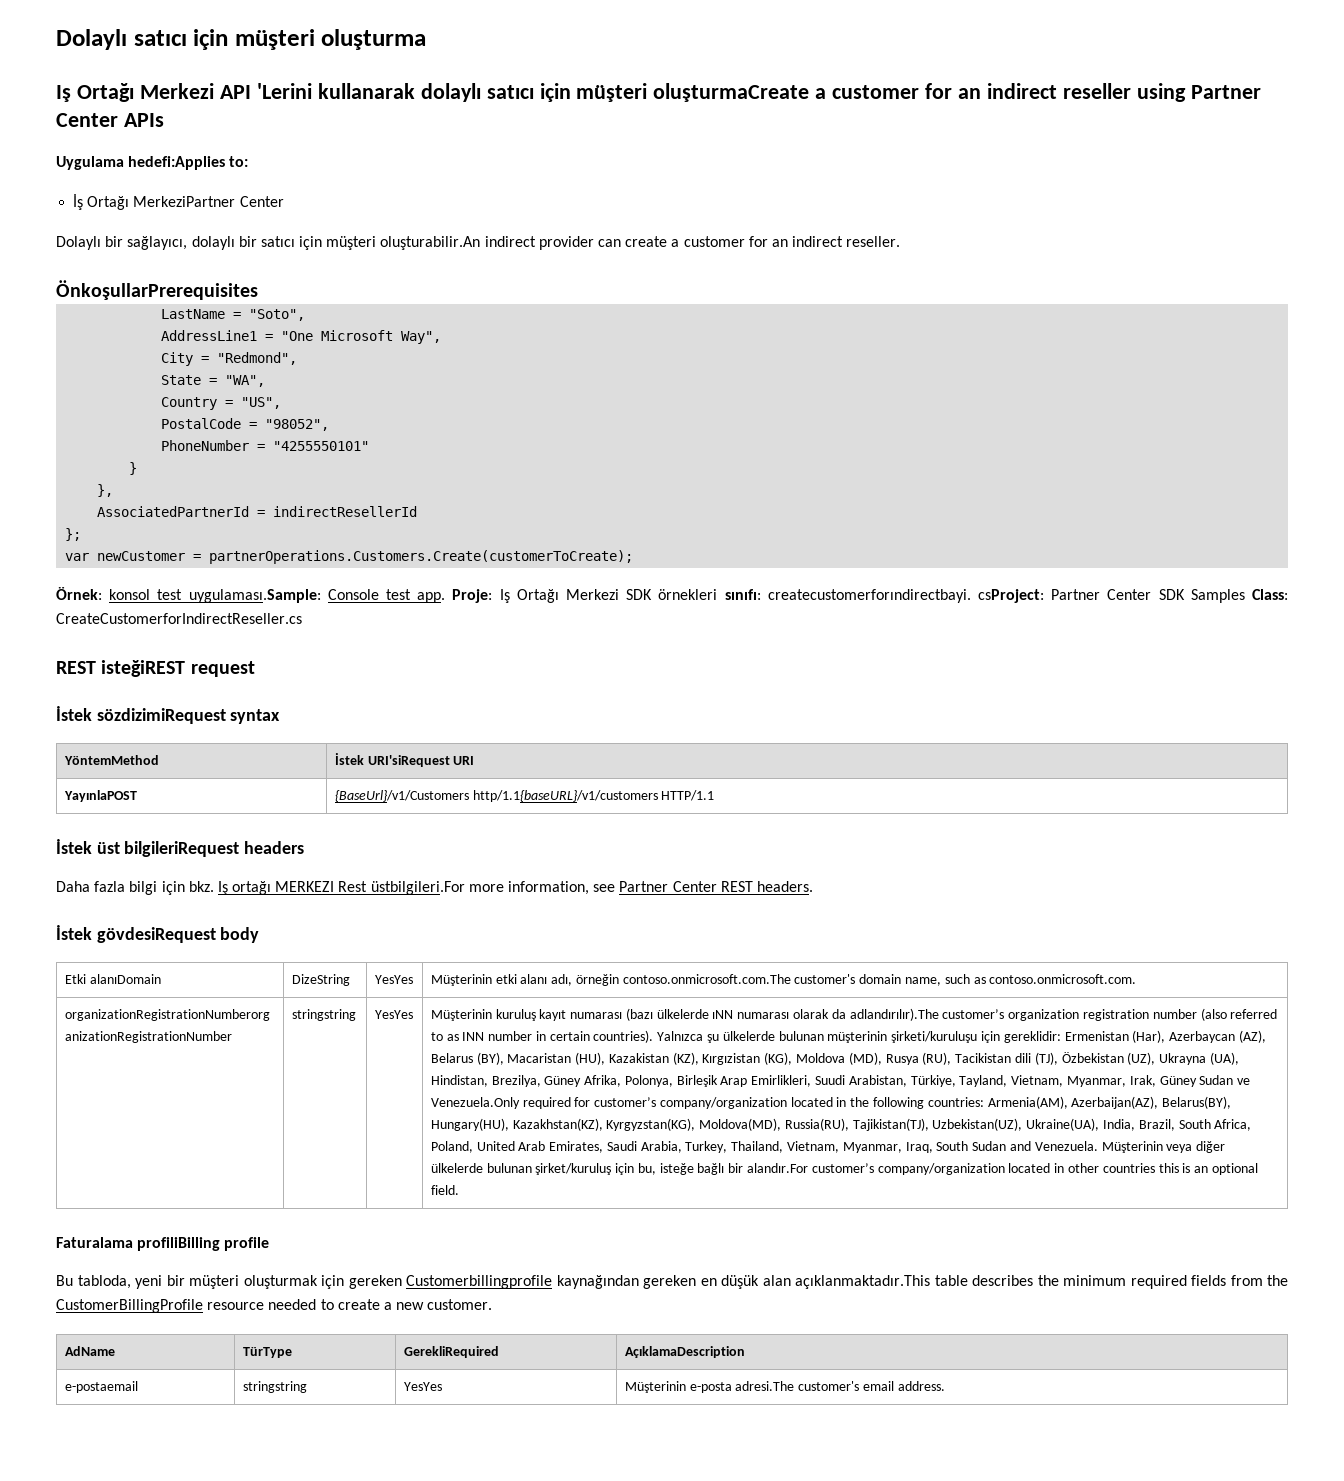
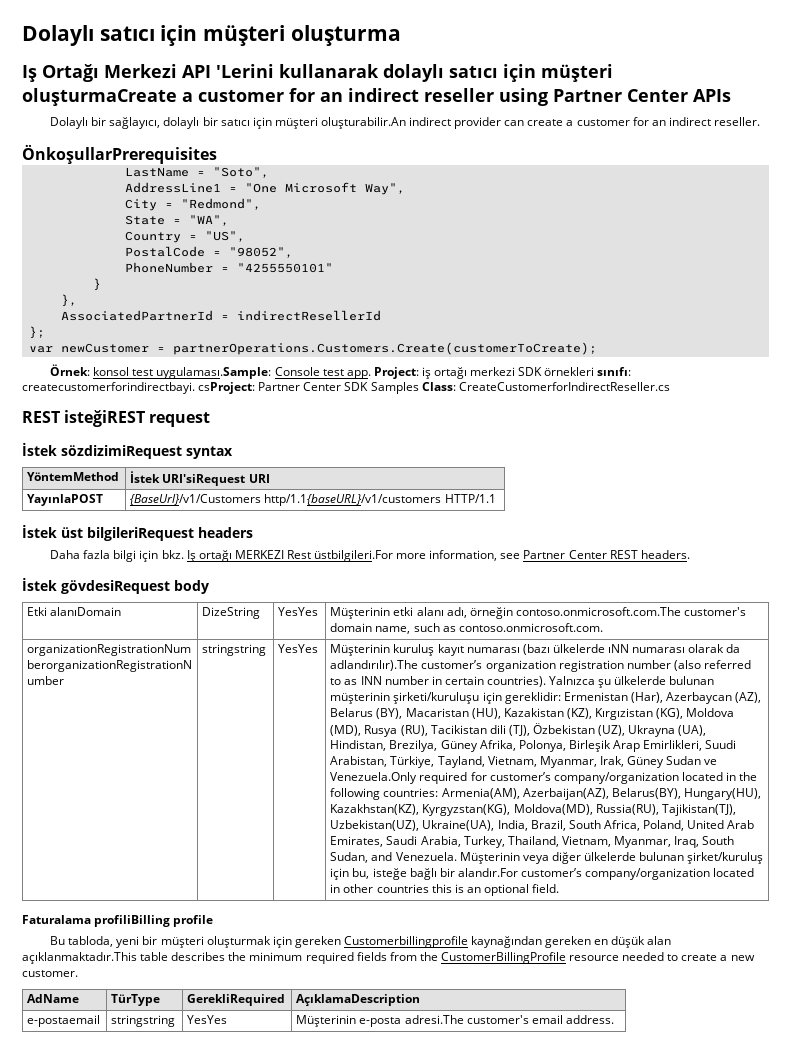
- Uygulama hedefi:Applies to:
- İş Ortağı MerkeziPartner Center
- Proje: Iş Ortağı Merkezi SDK örnekleri sınıfı: createcustomerforındirectbayi. csProject: Partner Center SDK Samples Class: CreateCustomerforIndirectReseller.cs
+ Project: iş ortağı merkezi SDK örnekleri sınıfı: createcustomerforindirectbayi. csProject: Partner Center SDK Samples Class: CreateCustomerforIndirectReseller.cs
- Armenia(AM), Azerbaijan(AZ), Belarus(BY), Hungary(HU), Kazakhstan(KZ), Kyrgyzstan(KG), Moldova(MD), Russia(RU), Tajikistan(TJ), Uzbekistan(UZ), Ukraine(UA), India, Brazil, South Africa, Poland, United Arab Emirates, Saudi Arabia, Turkey, Thailand, Vietnam, Myanmar, Iraq, South Sudan and Venezuela.
+ Armenia(AM), Azerbaijan(AZ), Belarus(BY), Hungary(HU), Kazakhstan(KZ), Kyrgyzstan(KG), Moldova(MD), Russia(RU), Tajikistan(TJ), Uzbekistan(UZ), Ukraine(UA), India, Brazil, South Africa, Poland, United Arab Emirates, Saudi Arabia, Turkey, Thailand, Vietnam, Myanmar, Iraq, South Sudan, and Venezuela.

